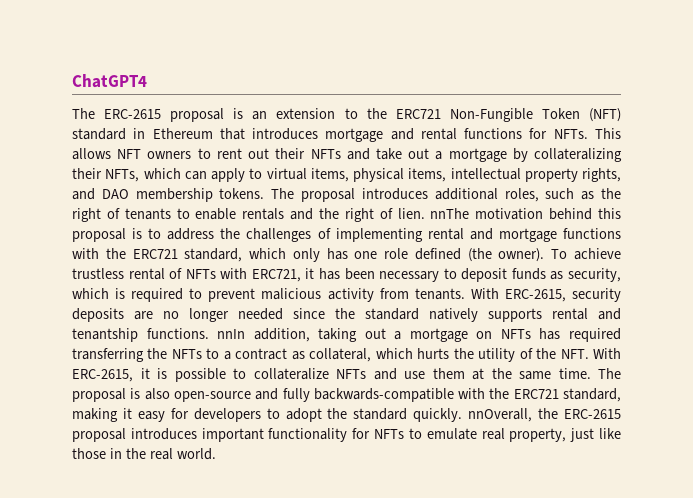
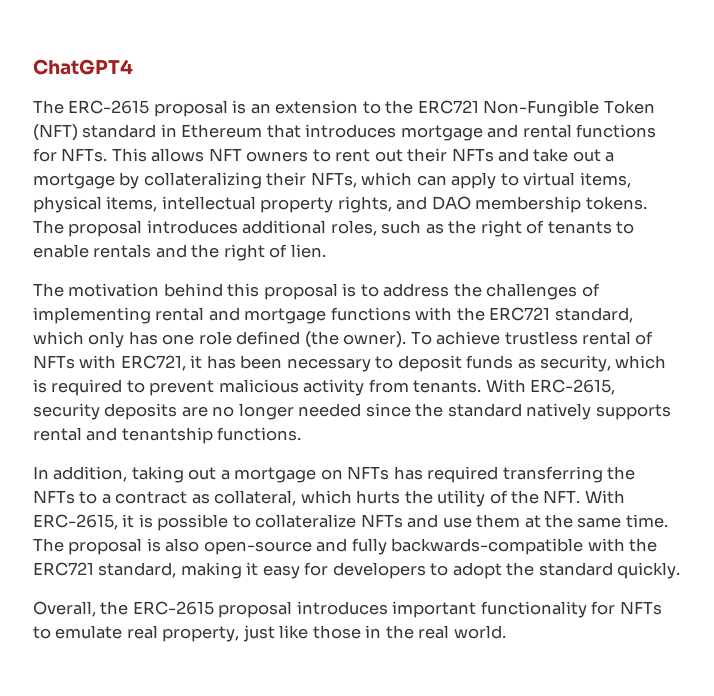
- The proposal introduces additional roles, such as the right of tenants to enable rentals and the right of lien. nnThe motivation behind this proposal is to address the challenges of implementing rental and mortgage functions with the ERC721 standard, which only has one role defined (the owner).
+ The proposal introduces additional roles, such as the right of tenants to enable rentals and the right of lien.
+ The motivation behind this proposal is to address the challenges of implementing rental and mortgage functions with the ERC721 standard, which only has one role defined (the owner).
- With ERC-2615, security deposits are no longer needed since the standard natively supports rental and tenantship functions. nnIn addition, taking out a mortgage on NFTs has required transferring the NFTs to a contract as collateral, which hurts the utility of the NFT. With ERC-2615, it is possible to collateralize NFTs and use them at the same time.
+ With ERC-2615, security deposits are no longer needed since the standard natively supports rental and tenantship functions.
+ In addition, taking out a mortgage on NFTs has required transferring the NFTs to a contract as collateral, which hurts the utility of the NFT. With ERC-2615, it is possible to collateralize NFTs and use them at the same time.
- The proposal is also open-source and fully backwards-compatible with the ERC721 standard, making it easy for developers to adopt the standard quickly. nnOverall, the ERC-2615 proposal introduces important functionality for NFTs to emulate real property, just like those in the real world.
+ The proposal is also open-source and fully backwards-compatible with the ERC721 standard, making it easy for developers to adopt the standard quickly.
+ Overall, the ERC-2615 proposal introduces important functionality for NFTs to emulate real property, just like those in the real world.

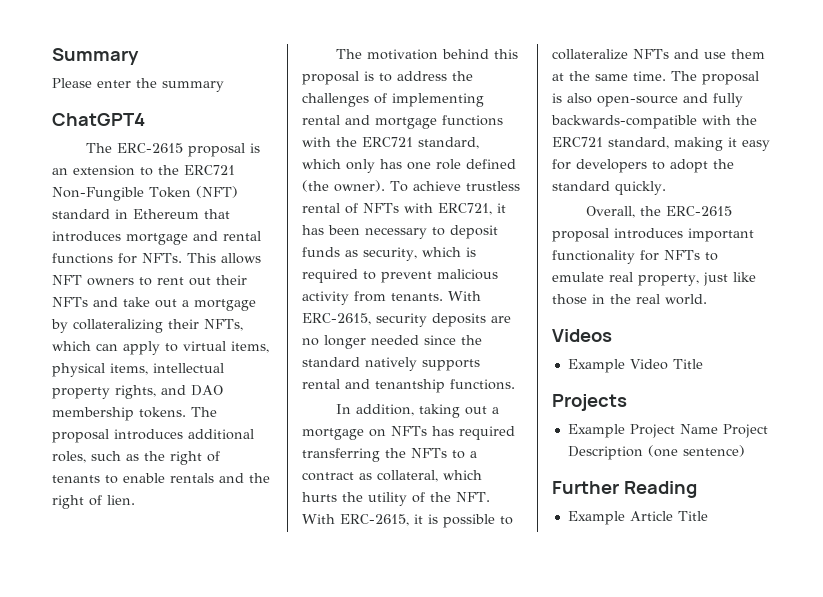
+ Summary
+ Please enter the summary
+ Videos
+ Example Video Title
+ Projects
+ Example Project Name Project Description (one sentence)
+ Further Reading
+ Example Article Title

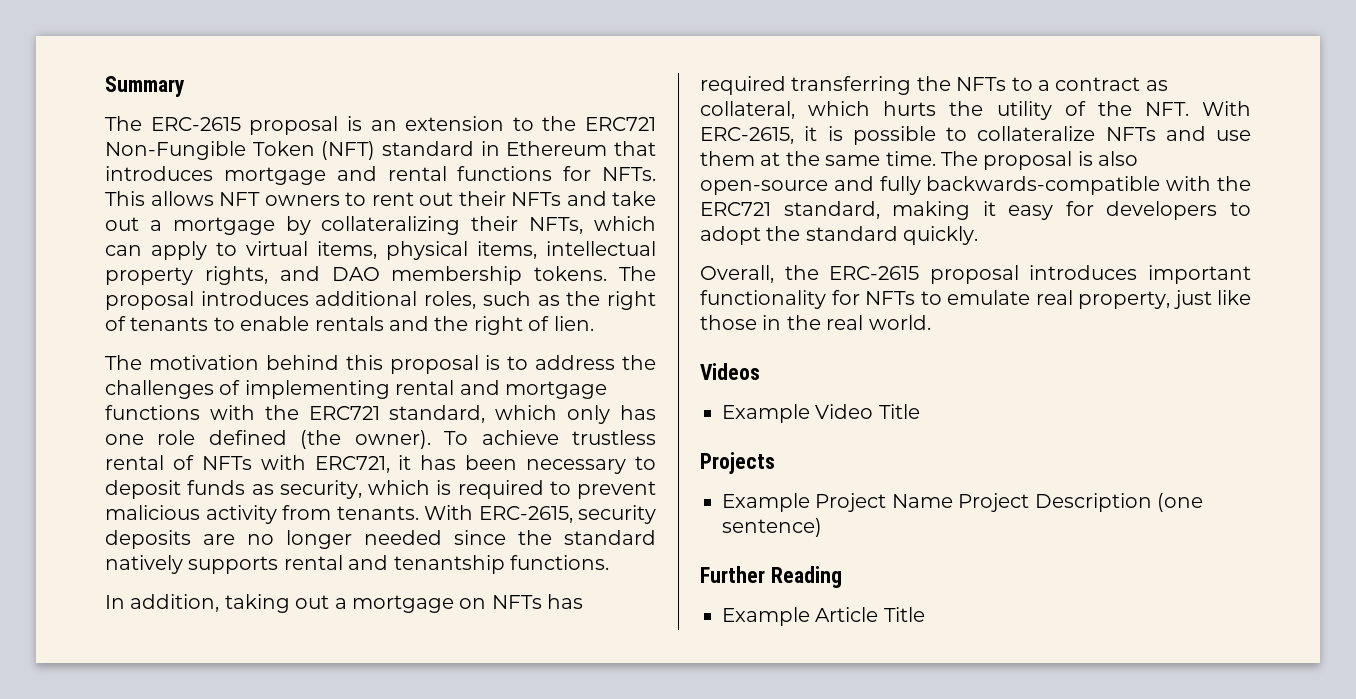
- Please enter the summary
- ChatGPT4

